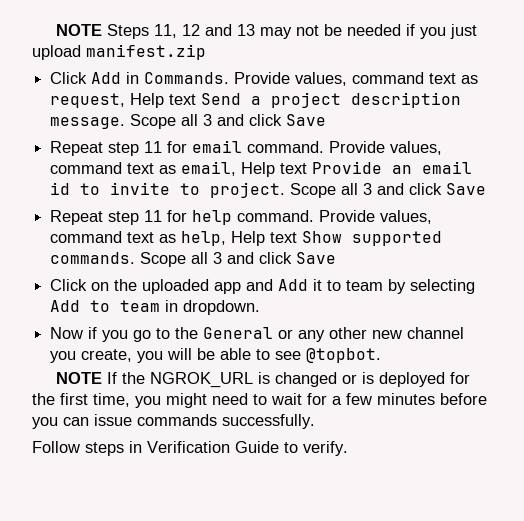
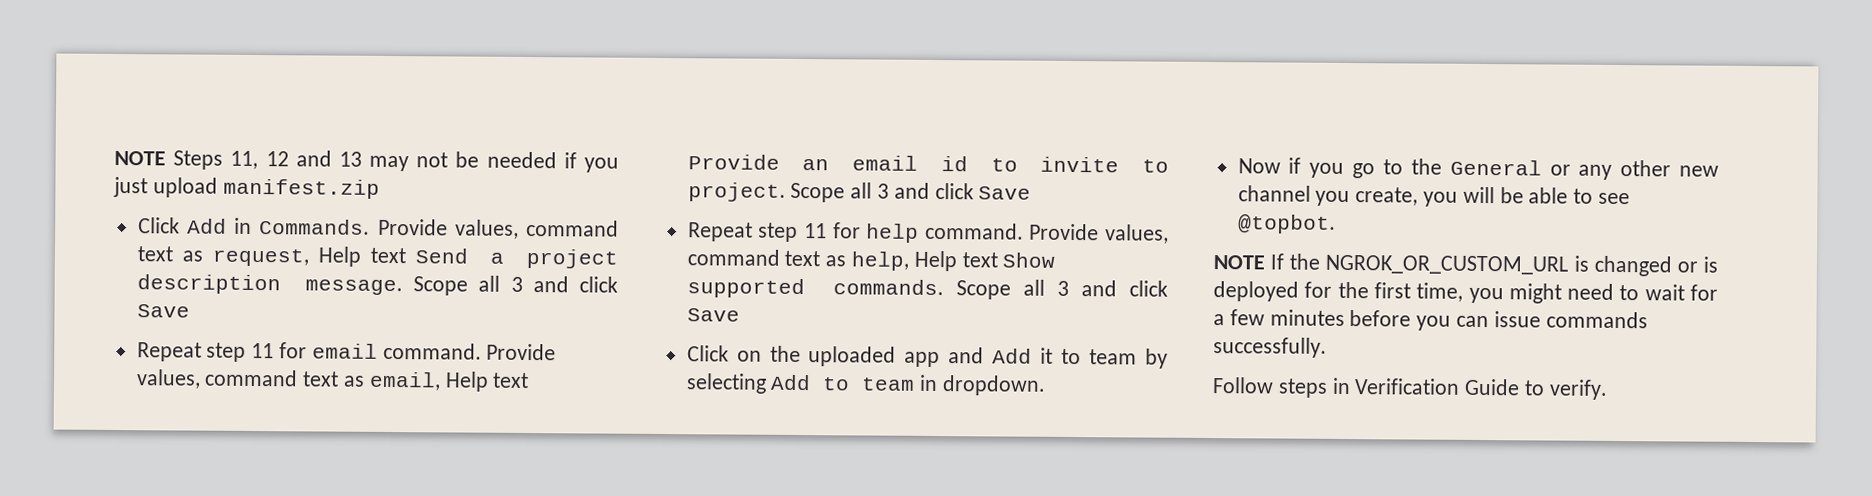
- NOTE If the NGROK_URL is changed or is deployed for the first time, you might need to wait for a few minutes before you can issue commands successfully.
+ NOTE If the NGROK_OR_CUSTOM_URL is changed or is deployed for the first time, you might need to wait for a few minutes before you can issue commands successfully.

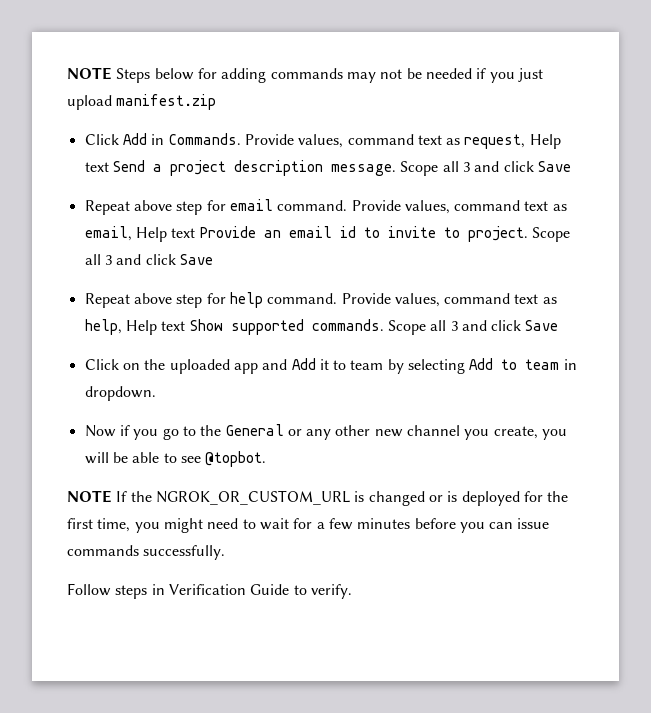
- NOTE Steps 11, 12 and 13 may not be needed if you just upload manifest.zip
+ NOTE Steps below for adding commands may not be needed if you just upload manifest.zip
- Repeat step 11 for email command.
+ Repeat above step for email command.
- Repeat step 11 for help command.
+ Repeat above step for help command.

